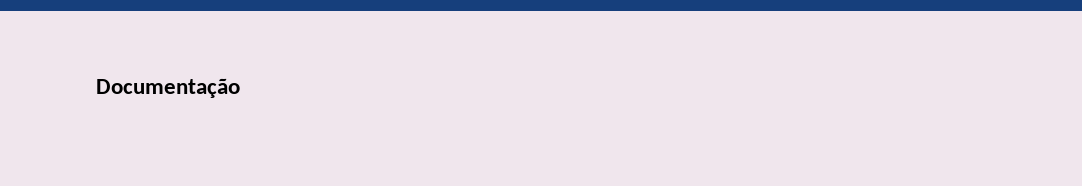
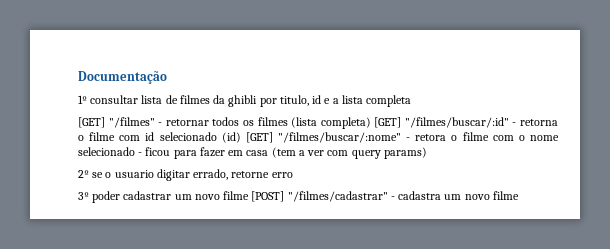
+ 1º consultar lista de filmes da ghibli por titulo, id e a lista completa
+ [GET] "/filmes" - retornar todos os filmes (lista completa) [GET] "/filmes/buscar/:id" - retorna o filme com id selecionado (id) [GET] "/filmes/buscar/:nome" - retora o filme com o nome selecionado - ficou para fazer em casa (tem a ver com query params)
+ 2º se o usuario digitar errado, retorne erro
+ 3º poder cadastrar um novo filme [POST] "/filmes/cadastrar" - cadastra um novo filme

